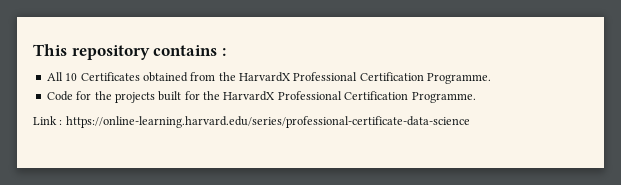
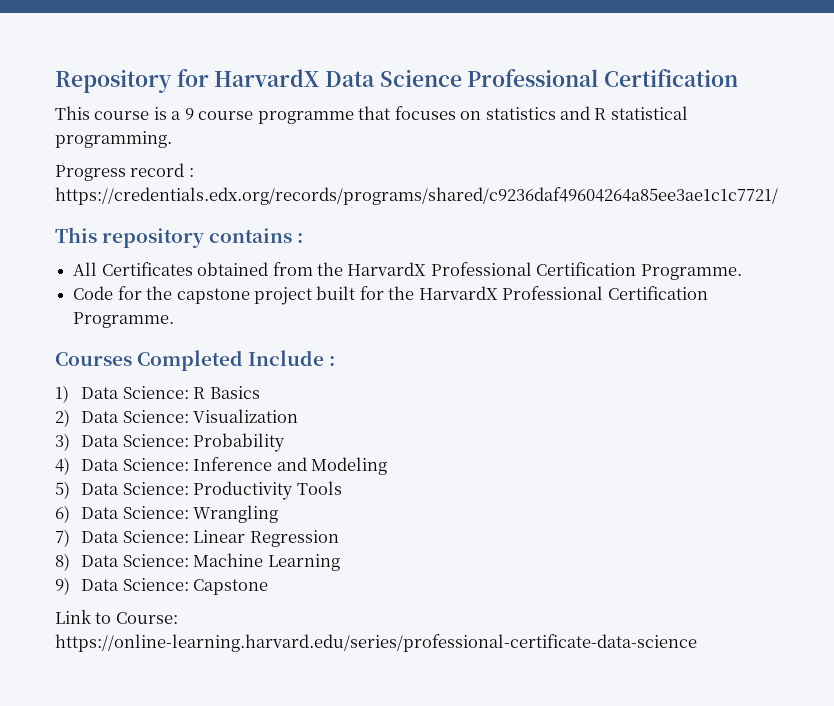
+ Repository for HarvardX Data Science Professional Certification
+ This course is a 9 course programme that focuses on statistics and R statistical programming.
+ Progress record : https://credentials.edx.org/records/programs/shared/c9236daf49604264a85ee3ae1c1c7721/
- All 10 Certificates obtained from the HarvardX Professional Certification Programme.
+ All Certificates obtained from the HarvardX Professional Certification Programme.
- Code for the projects built for the HarvardX Professional Certification Programme.
+ Code for the capstone project built for the HarvardX Professional Certification Programme.
+ Courses Completed Include :
+ 1) Data Science: R Basics
+ 2) Data Science: Visualization
+ 3) Data Science: Probability
+ 4) Data Science: Inference and Modeling
+ 5) Data Science: Productivity Tools
+ 6) Data Science: Wrangling
+ 7) Data Science: Linear Regression
+ 8) Data Science: Machine Learning
+ 9) Data Science: Capstone
- Link : https://online-learning.harvard.edu/series/professional-certificate-data-science
+ Link to Course: https://online-learning.harvard.edu/series/professional-certificate-data-science

